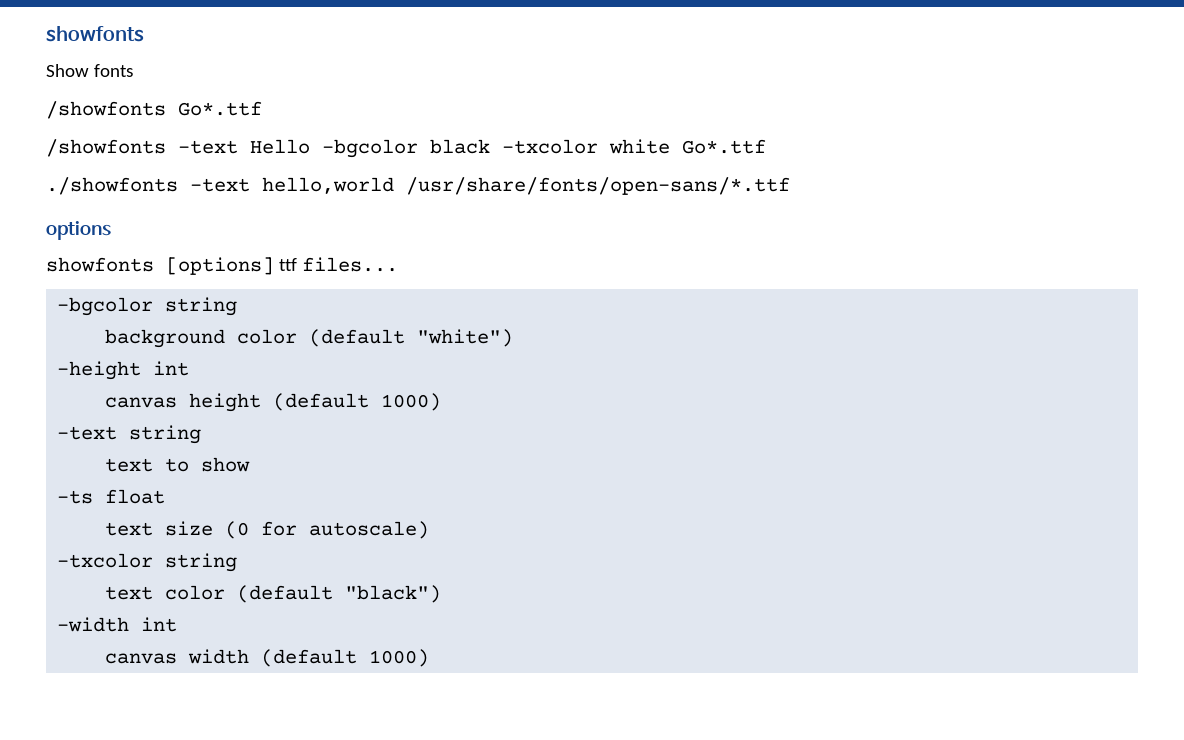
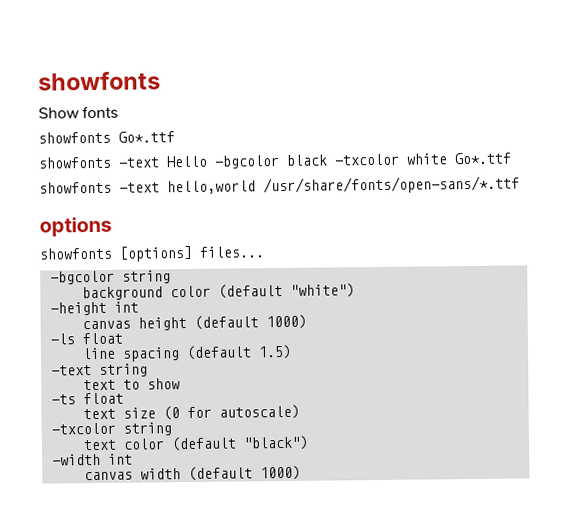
- /showfonts Go*.ttf
- /showfonts -text Hello -bgcolor black -txcolor white Go*.ttf
+ showfonts Go*.ttf
+ showfonts -text Hello -bgcolor black -txcolor white Go*.ttf
- ./showfonts -text hello,world /usr/share/fonts/open-sans/*.ttf
+ showfonts -text hello,world /usr/share/fonts/open-sans/*.ttf
- showfonts [options] ttf files...
+ showfonts [options] files...
+ -ls float
+ line spacing (default 1.5)

